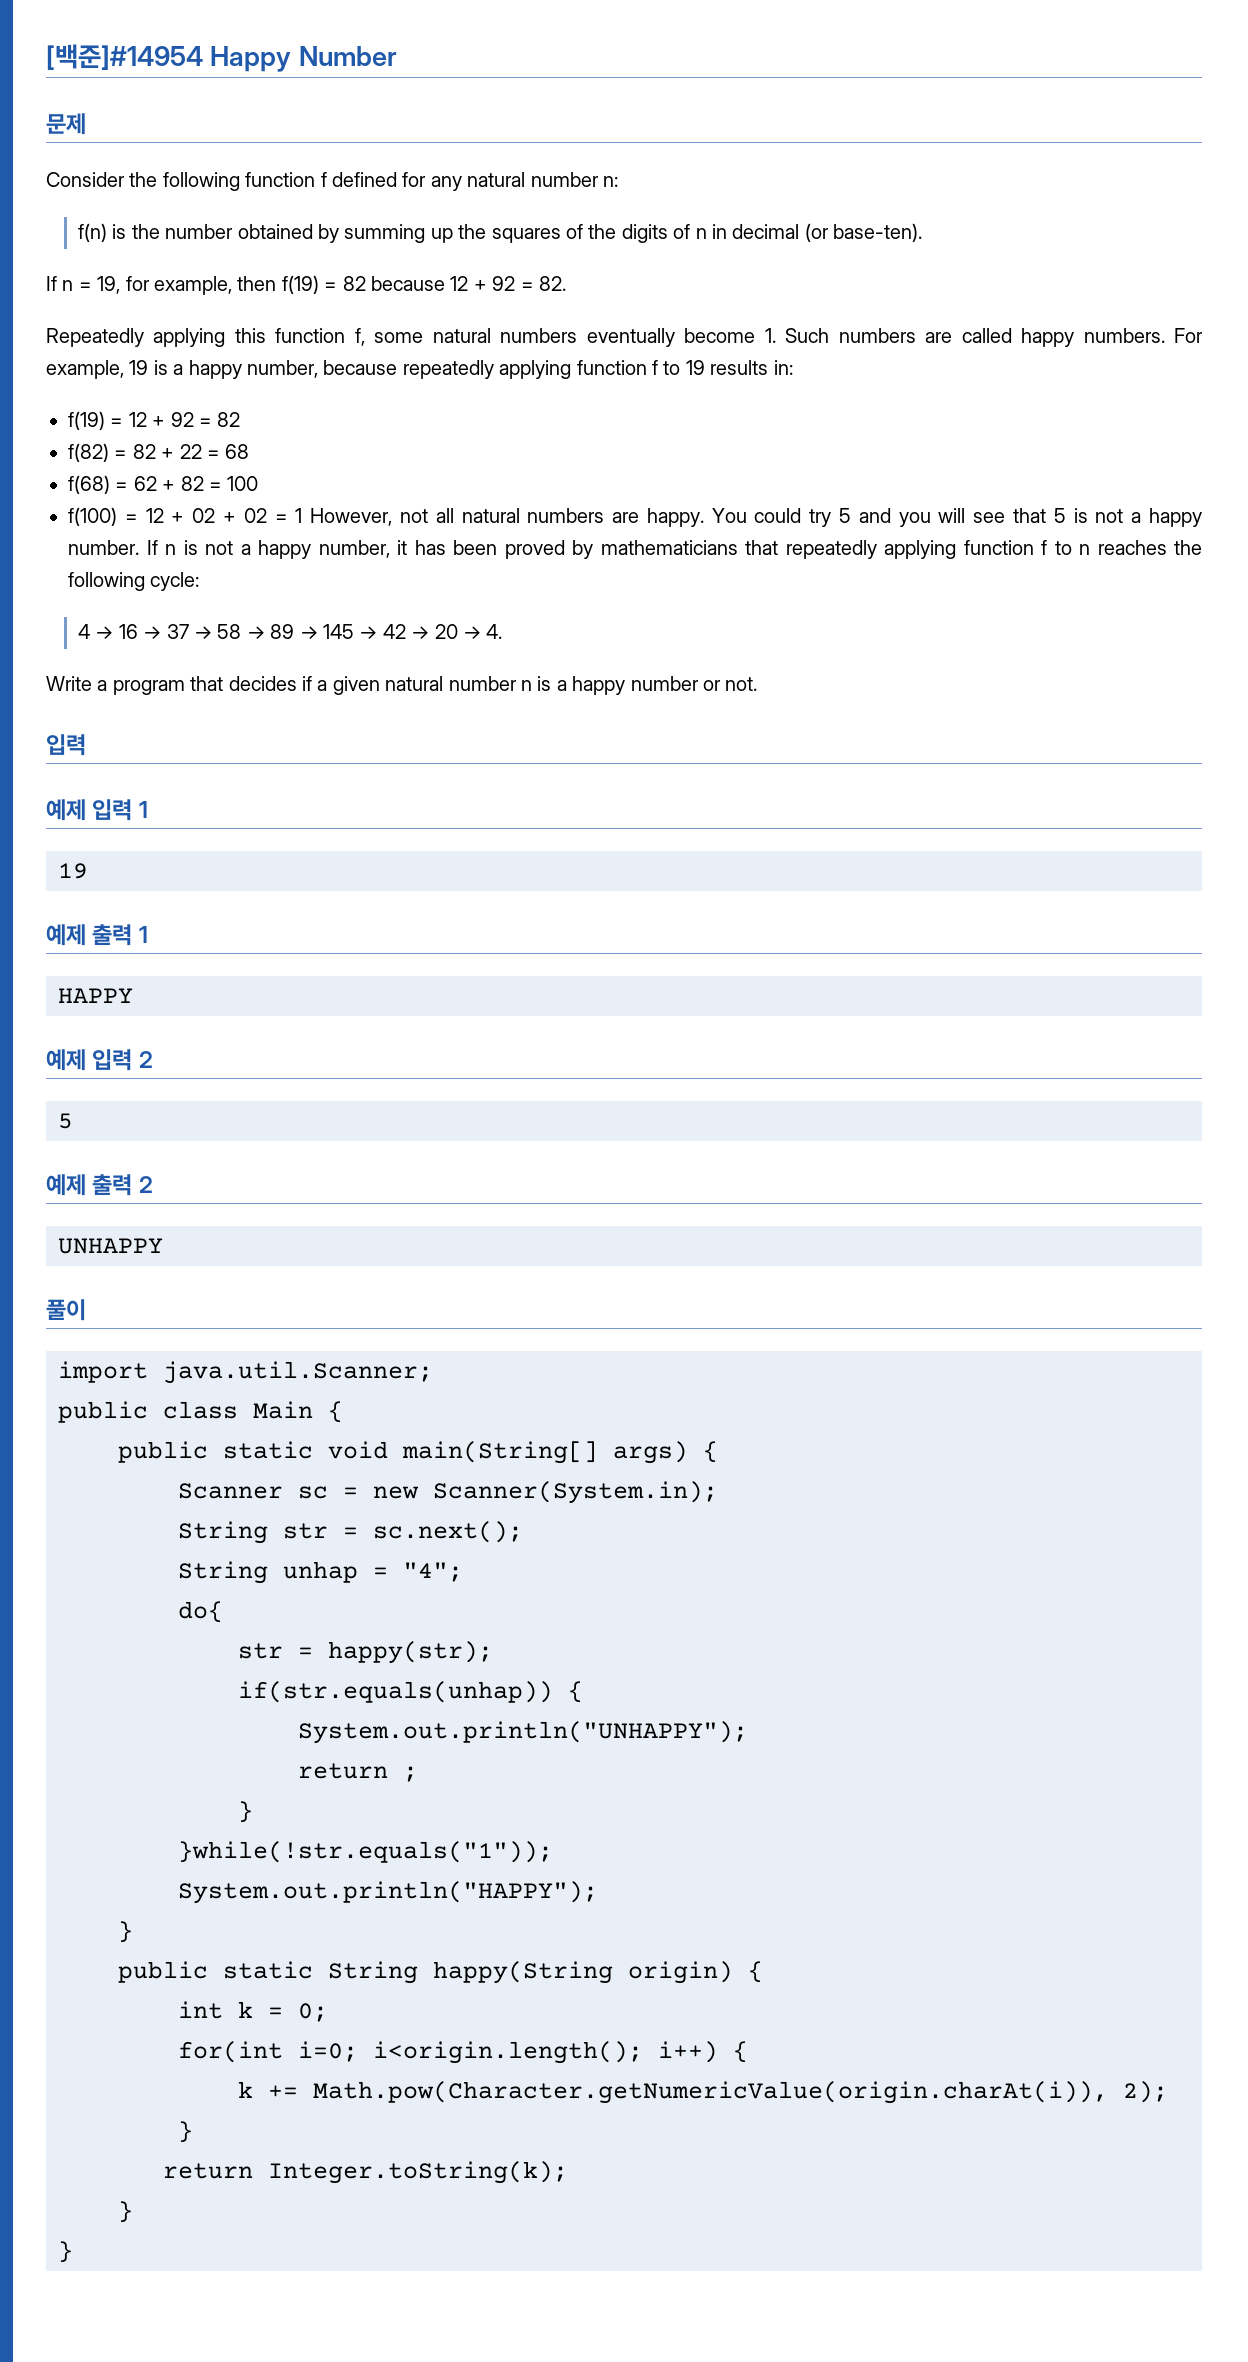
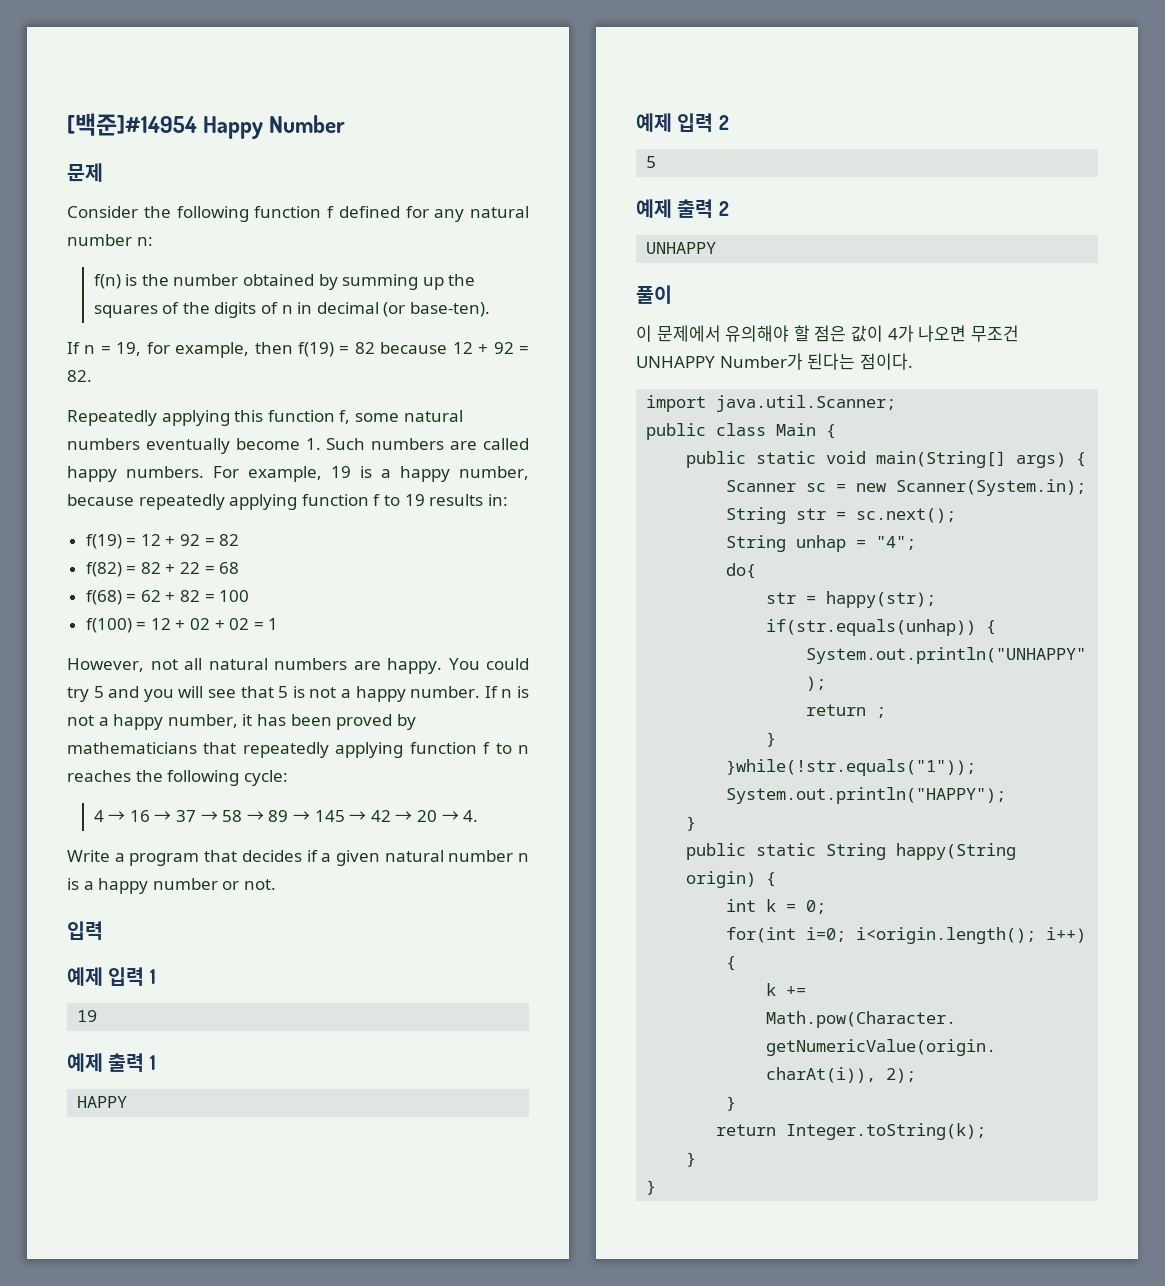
- f(100) = 12 + 02 + 02 = 1 However, not all natural numbers are happy.
+ f(100) = 12 + 02 + 02 = 1
+ However, not all natural numbers are happy.
+ 이 문제에서 유의해야 할 점은 값이 4가 나오면 무조건 UNHAPPY Number가 된다는 점이다.

